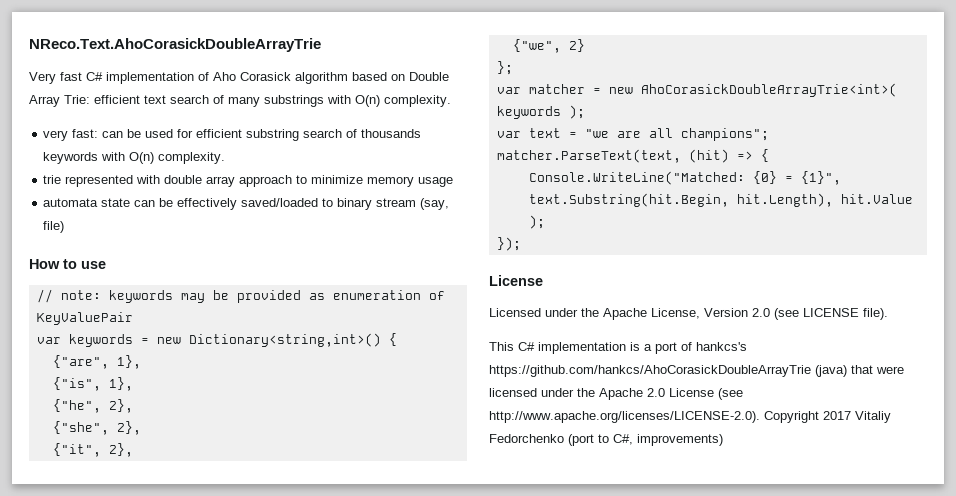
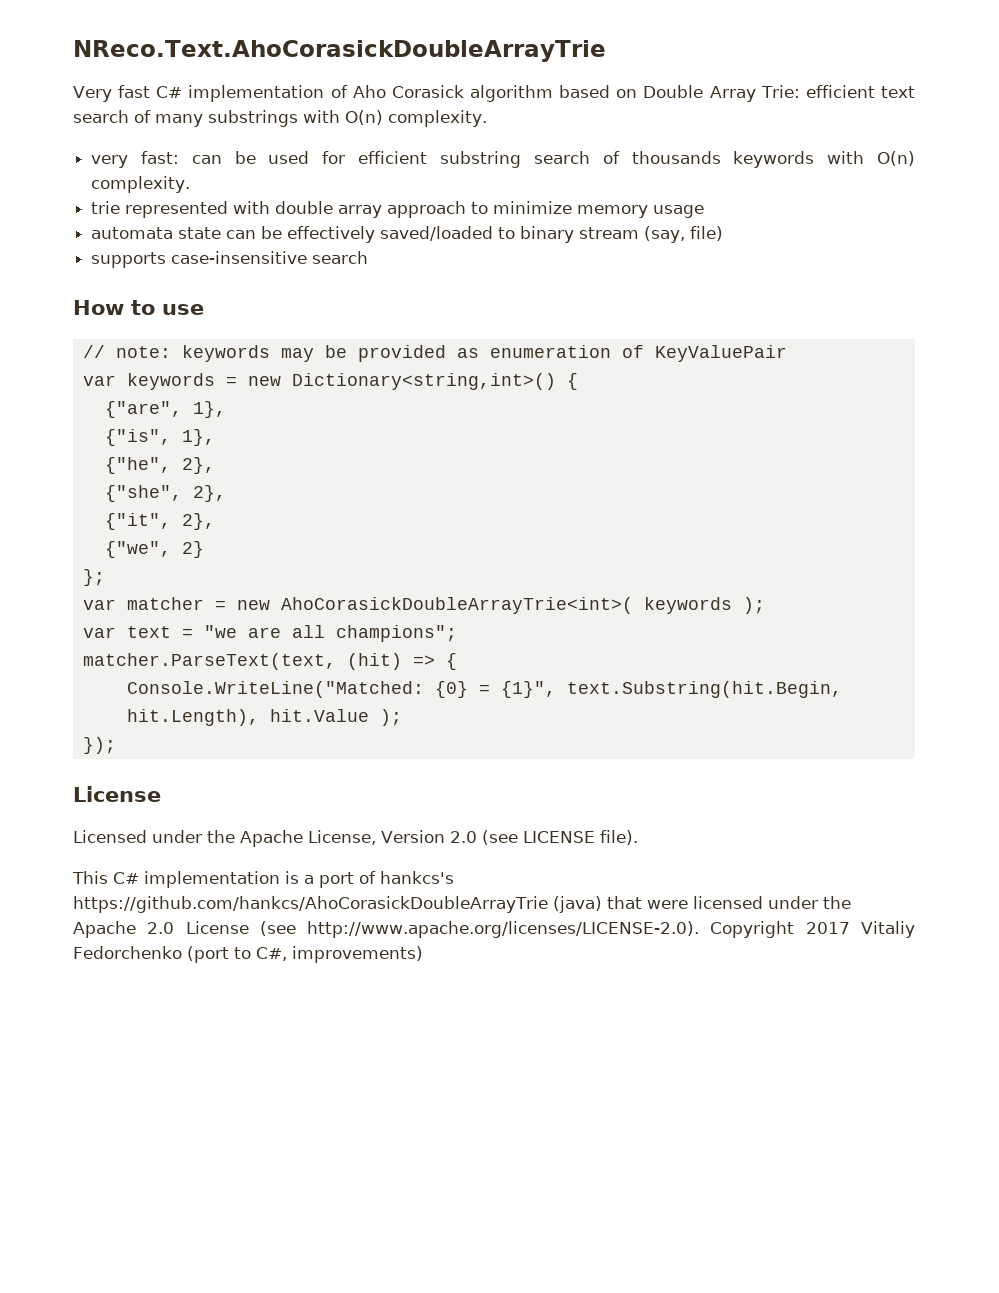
+ supports case-insensitive search

